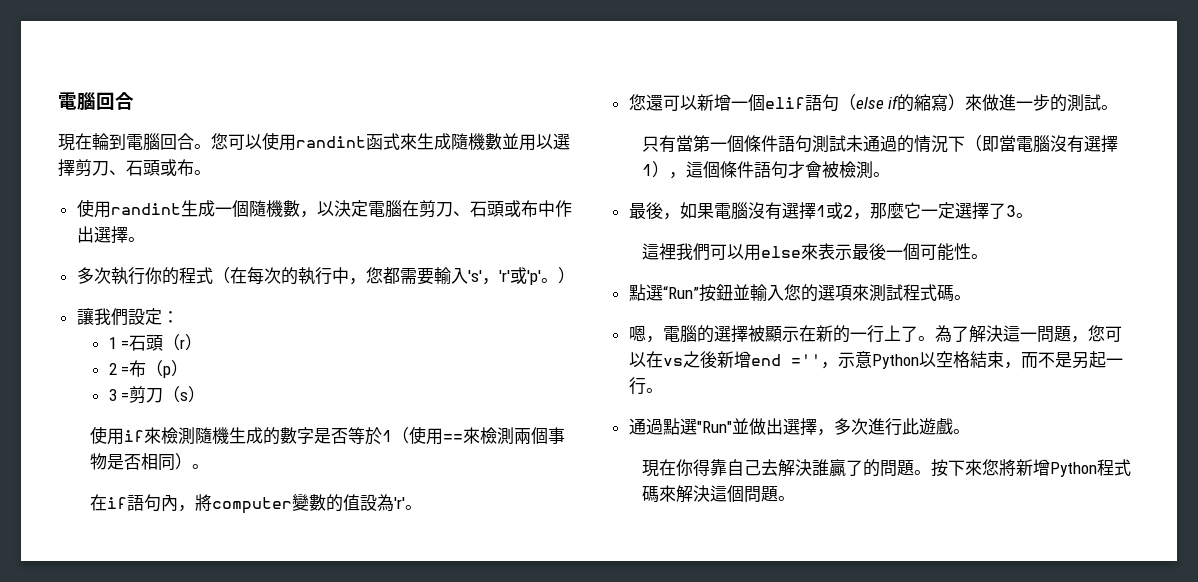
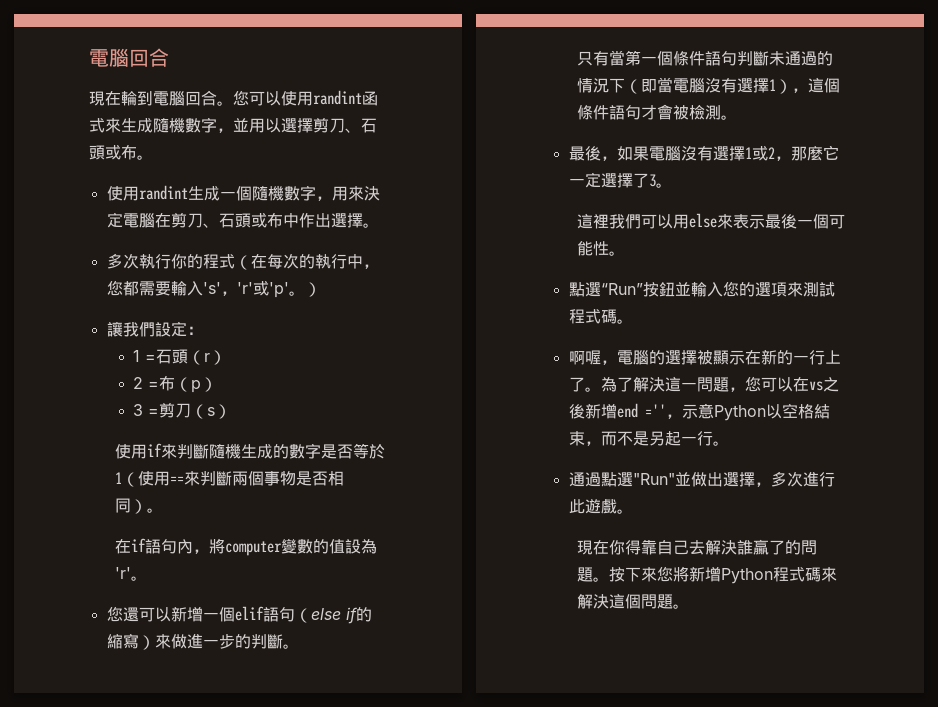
- 您可以使用randint函式來生成隨機數並用以選擇剪刀、石頭或布。
+ 您可以使用randint函式來生成隨機數字，並用以選擇剪刀、石頭或布。
- 使用randint生成一個隨機數，以決定電腦在剪刀、石頭或布中作出選擇。
+ 使用randint生成一個隨機數字，用來決定電腦在剪刀、石頭或布中作出選擇。
- 使用if來檢測隨機生成的數字是否等於1（使用==來檢測兩個事物是否相同）。
+ 使用if來判斷隨機生成的數字是否等於1（使用==來判斷兩個事物是否相同）。
- 您還可以新增一個elif語句（else if的縮寫）來做進一步的測試。
+ 您還可以新增一個elif語句（else if的縮寫）來做進一步的判斷。
- 只有當第一個條件語句測試未通過的情況下（即當電腦沒有選擇1），這個條件語句才會被檢測。
+ 只有當第一個條件語句判斷未通過的情況下（即當電腦沒有選擇1），這個條件語句才會被檢測。
- 嗯，電腦的選擇被顯示在新的一行上了。
+ 啊喔，電腦的選擇被顯示在新的一行上了。

